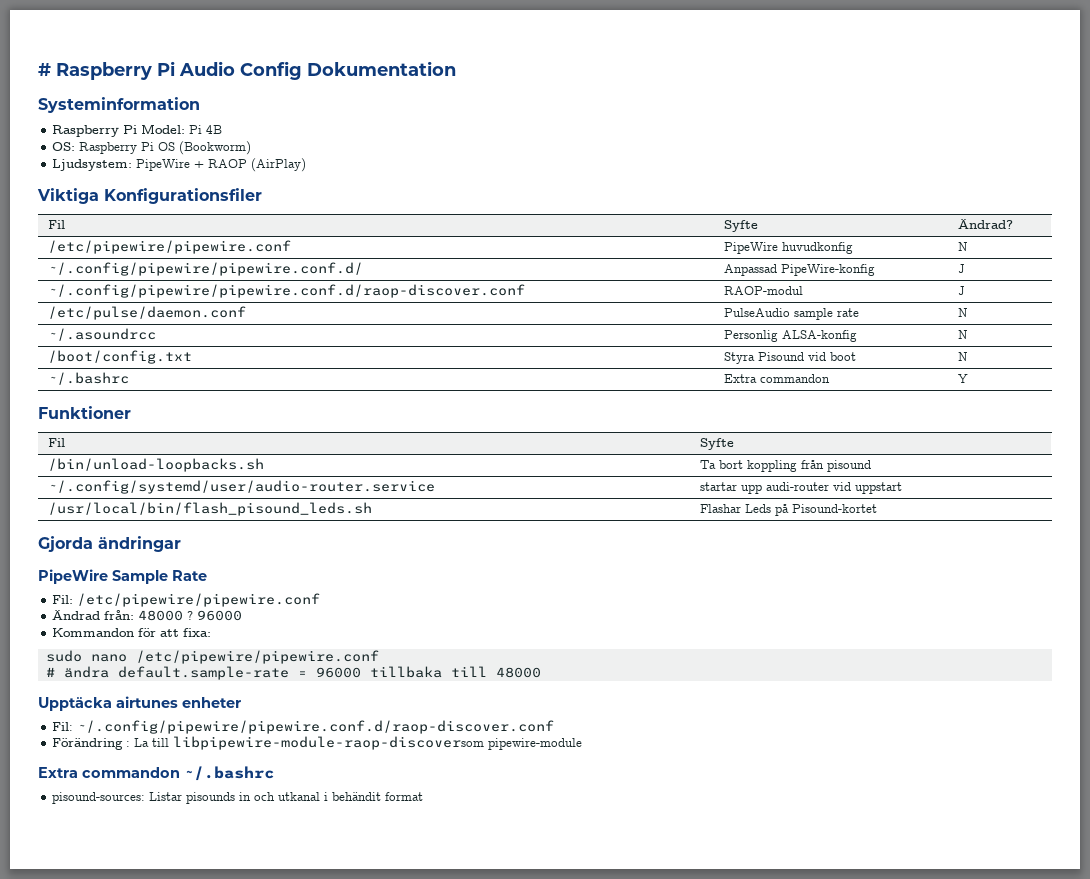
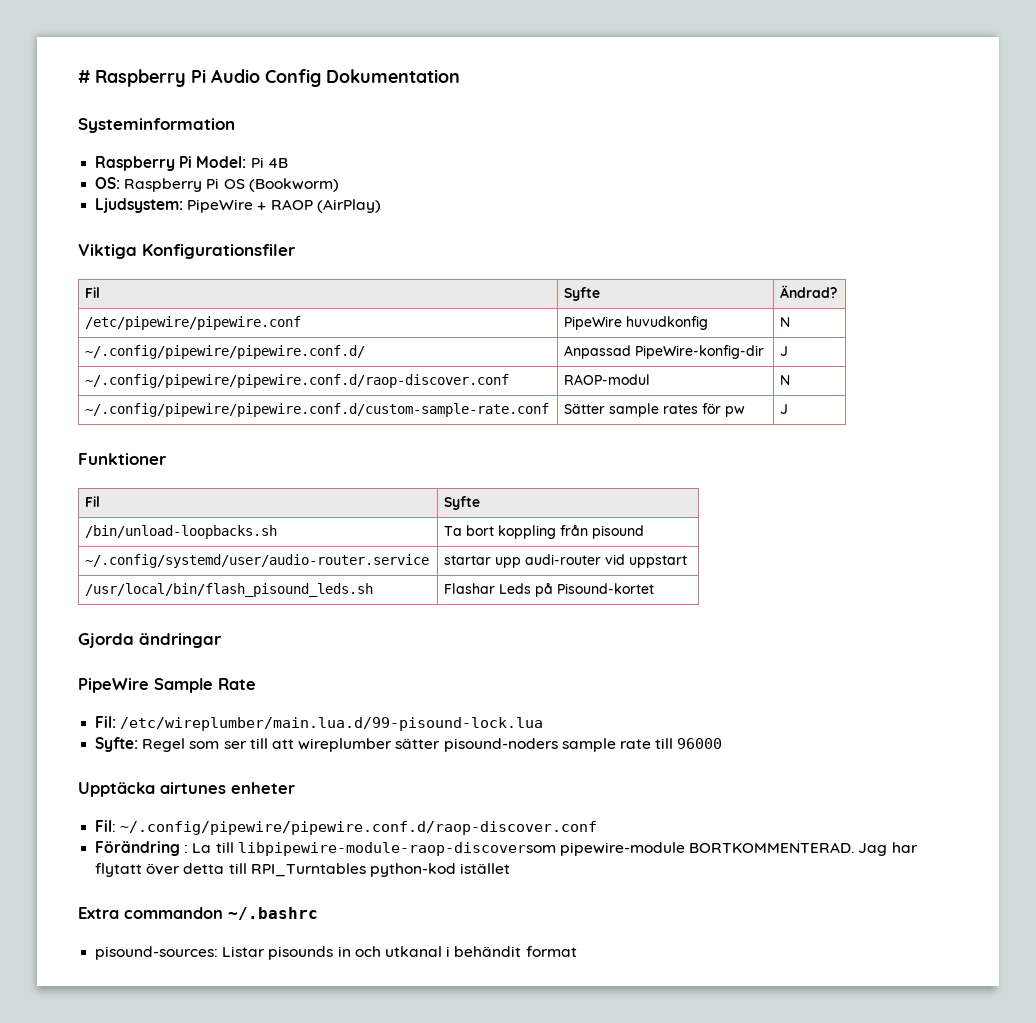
- ~/.config/pipewire/pipewire.conf.d/ | Anpassad PipeWire-konfig | J
+ ~/.config/pipewire/pipewire.conf.d/ | Anpassad PipeWire-konfig-dir | J
- ~/.config/pipewire/pipewire.conf.d/raop-discover.conf | RAOP-modul | J
- /etc/pulse/daemon.conf | PulseAudio sample rate | N
- ~/.asoundrcc | Personlig ALSA-konfig | N
- /boot/config.txt | Styra Pisound vid boot | N
- ~/.bashrc | Extra commandon | Y
+ ~/.config/pipewire/pipewire.conf.d/raop-discover.conf | RAOP-modul | N
+ ~/.config/pipewire/pipewire.conf.d/custom-sample-rate.conf | Sätter sample rates för pw | J
- Fil: /etc/pipewire/pipewire.conf
- Ändrad från: 48000 ? 96000
- Kommandon för att fixa:
- sudo nano /etc/pipewire/pipewire.conf
- # ändra default.sample-rate = 96000 tillbaka till 48000
+ Fil: /etc/wireplumber/main.lua.d/99-pisound-lock.lua
+ Syfte: Regel som ser till att wireplumber sätter pisound-noders sample rate till 96000
- Förändring : La till libpipewire-module-raop-discoversom pipewire-module
+ Förändring : La till libpipewire-module-raop-discoversom pipewire-module BORTKOMMENTERAD. Jag har flytatt över detta till RPI_Turntables python-kod istället

